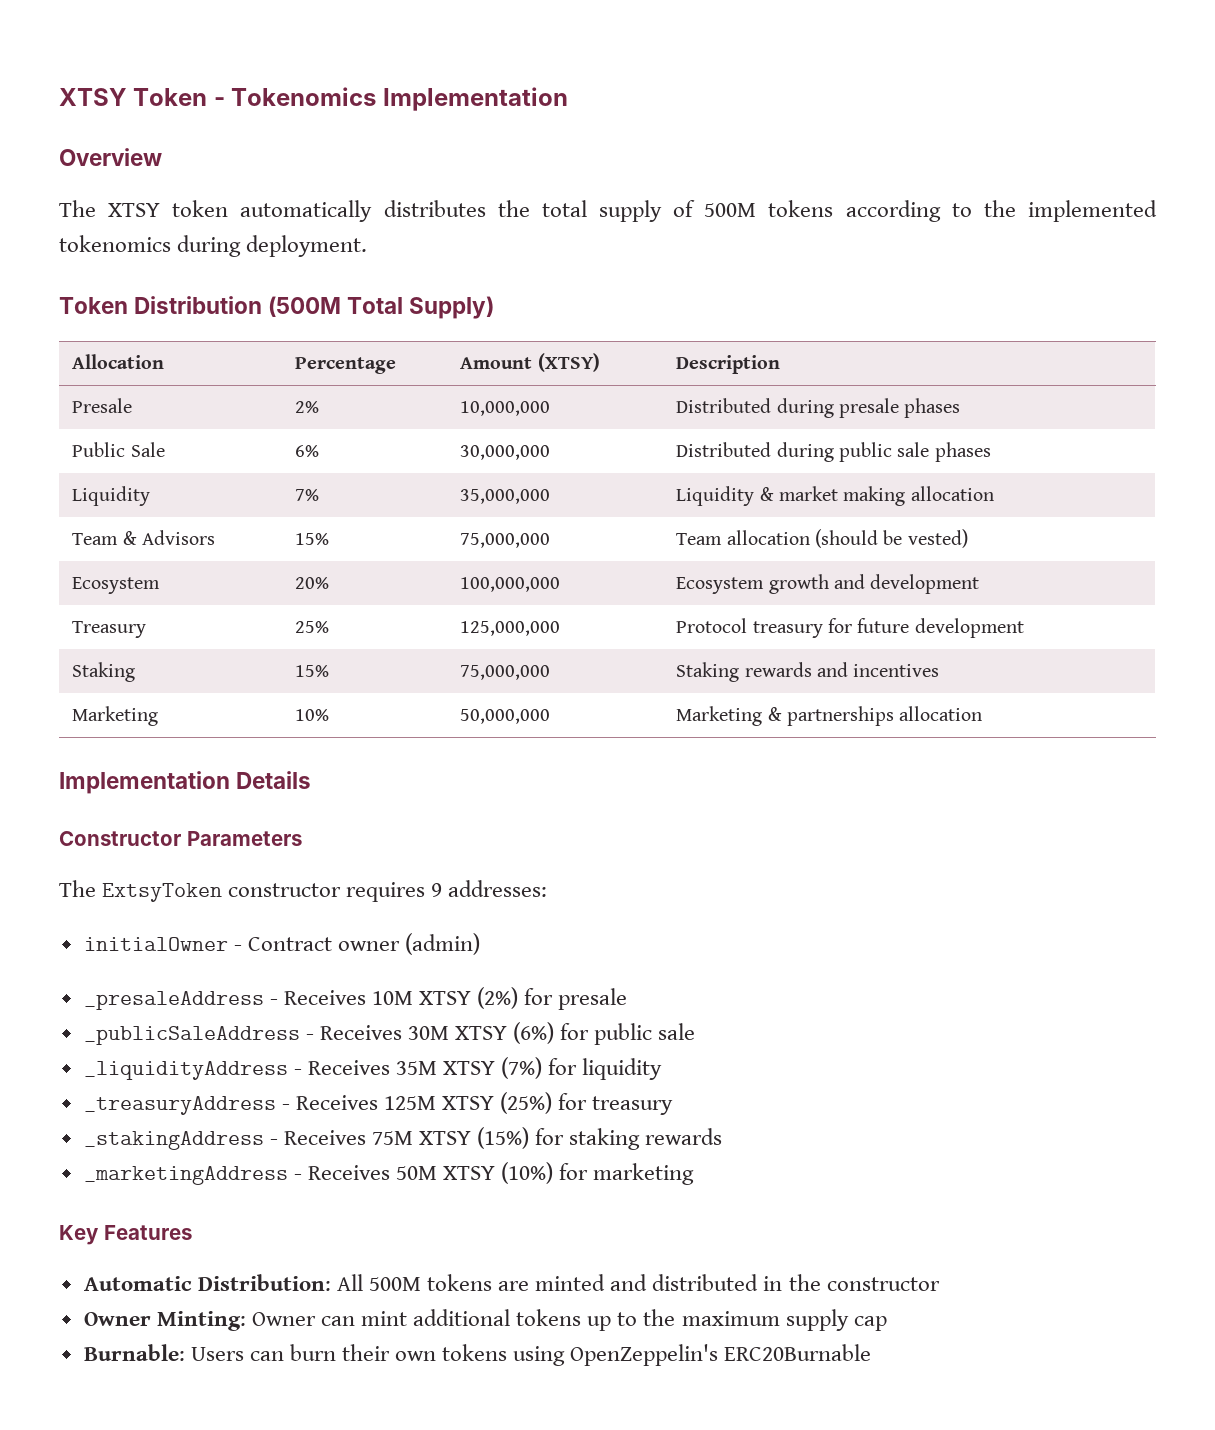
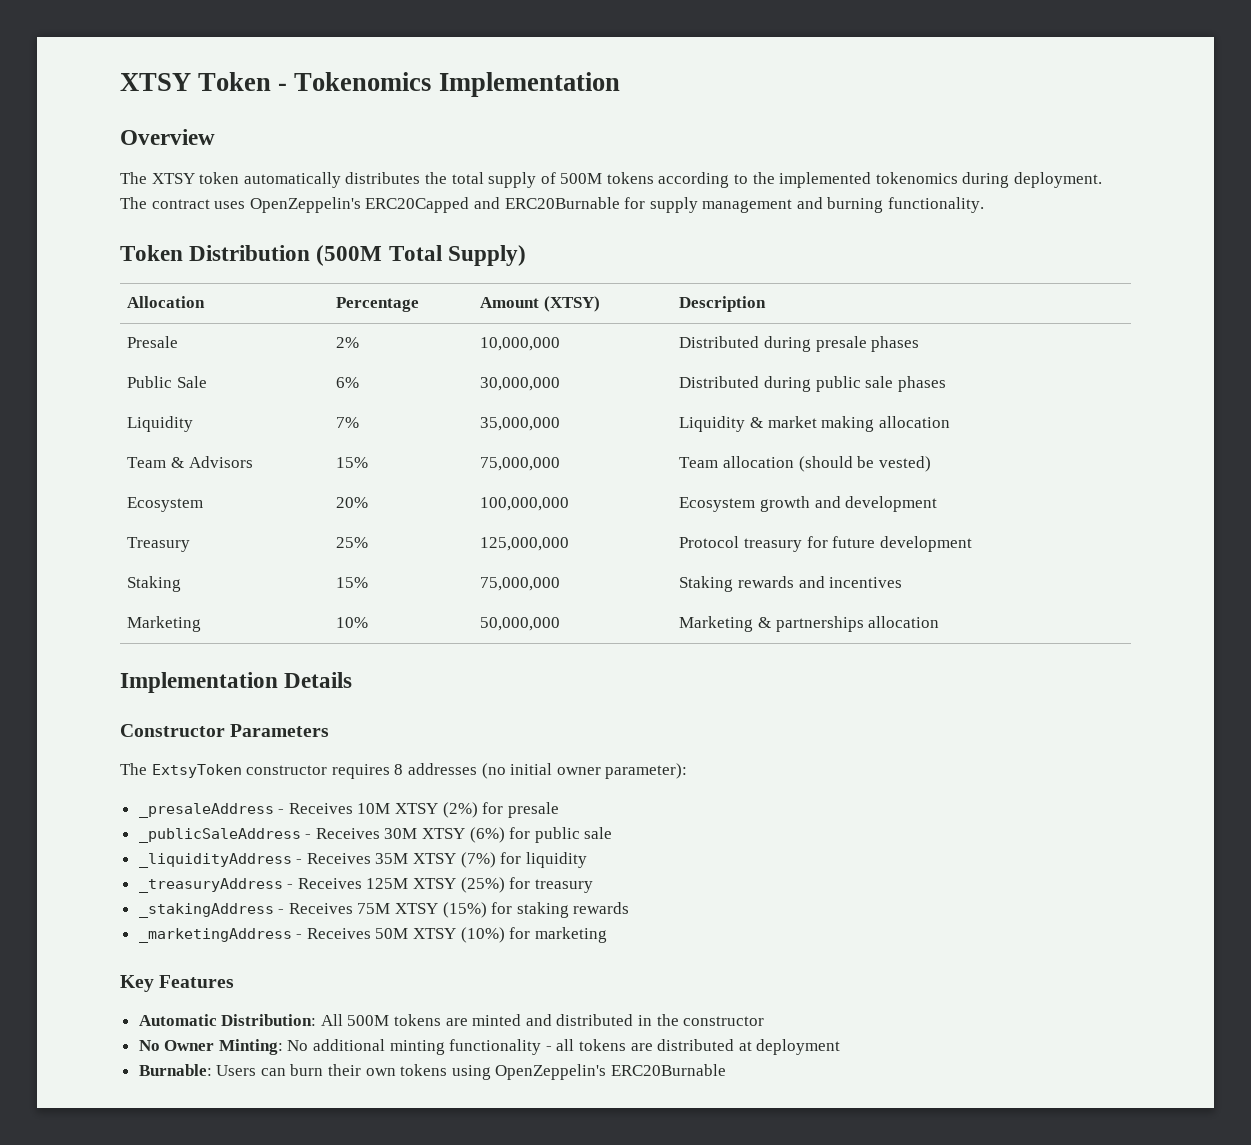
+ The contract uses OpenZeppelin's ERC20Capped and ERC20Burnable for supply management and burning functionality.
- The ExtsyToken constructor requires 9 addresses:
- initialOwner - Contract owner (admin)
+ The ExtsyToken constructor requires 8 addresses (no initial owner parameter):
- Owner Minting: Owner can mint additional tokens up to the maximum supply cap
+ No Owner Minting: No additional minting functionality - all tokens are distributed at deployment

